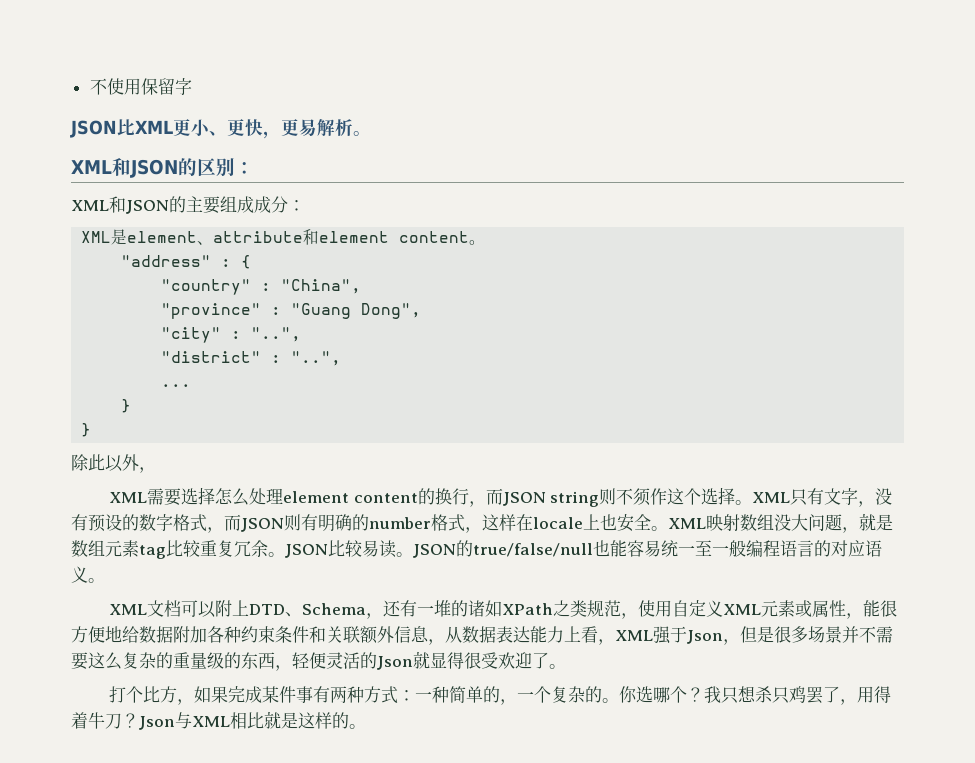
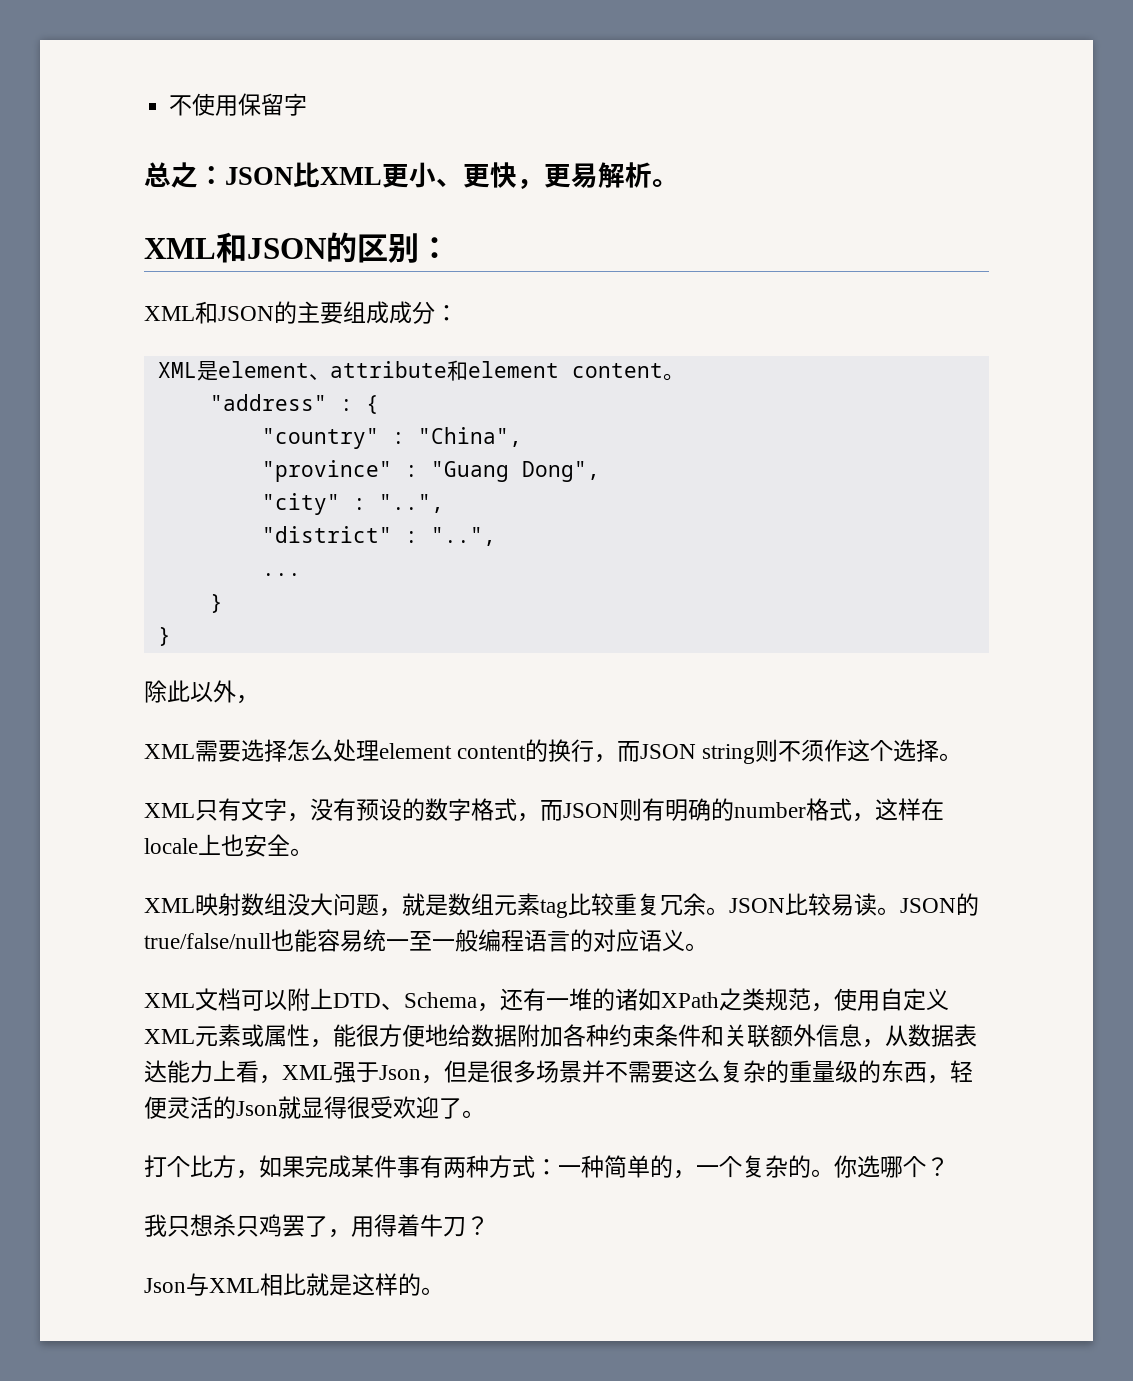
- JSON比XML更小、更快，更易解析。
+ 总之：JSON比XML更小、更快，更易解析。
- XML需要选择怎么处理element content的换行，而JSON string则不须作这个选择。XML只有文字，没有预设的数字格式，而JSON则有明确的number格式，这样在locale上也安全。XML映射数组没大问题，就是数组元素tag比较重复冗余。
+ XML需要选择怎么处理element content的换行，而JSON string则不须作这个选择。
+ XML只有文字，没有预设的数字格式，而JSON则有明确的number格式，这样在locale上也安全。
+ XML映射数组没大问题，就是数组元素tag比较重复冗余。
- 你选哪个？我只想杀只鸡罢了，用得着牛刀？Json与XML相比就是这样的。
+ 你选哪个？
+ 我只想杀只鸡罢了，用得着牛刀？
+ Json与XML相比就是这样的。

